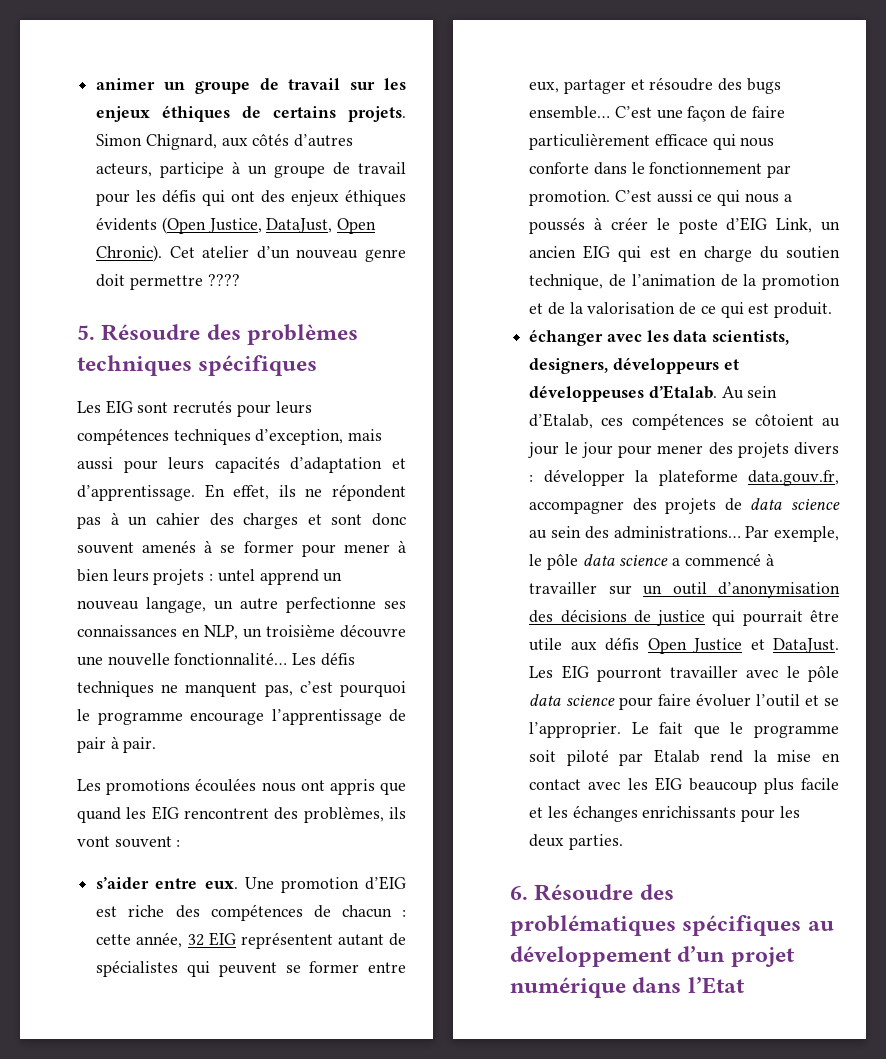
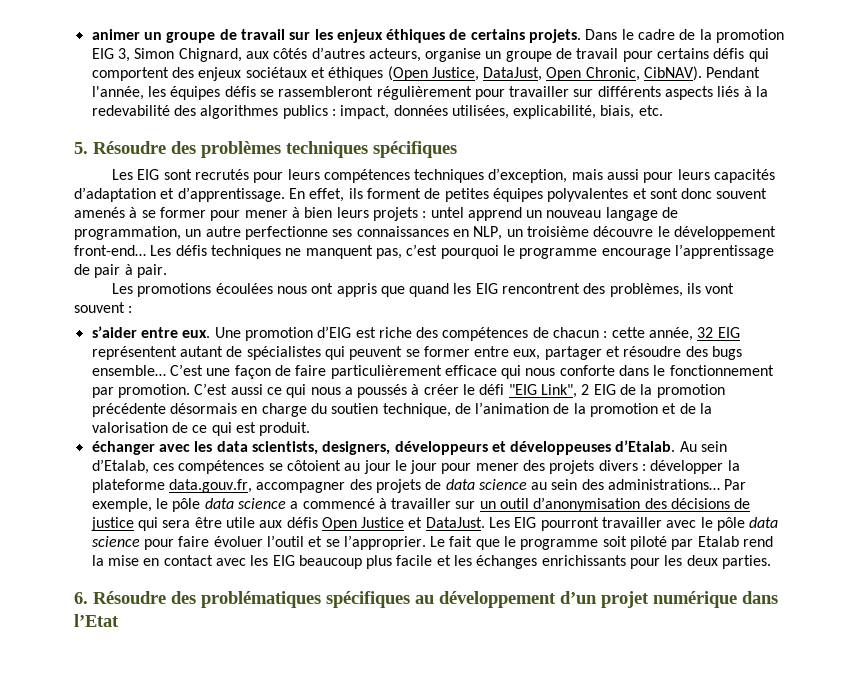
- Simon Chignard, aux côtés d’autres acteurs, participe à un groupe de travail pour les défis qui ont des enjeux éthiques évidents (Open Justice, DataJust, Open Chronic). Cet atelier d’un nouveau genre doit permettre ????
+ Dans le cadre de la promotion EIG 3, Simon Chignard, aux côtés d’autres acteurs, organise un groupe de travail pour certains défis qui comportent des enjeux sociétaux et éthiques (Open Justice, DataJust, Open Chronic, CibNAV). Pendant l'année, les équipes défis se rassembleront régulièrement pour travailler sur différents aspects liés à la redevabilité des algorithmes publics : impact, données utilisées, explicabilité, biais, etc.
- En effet, ils ne répondent pas à un cahier des charges et sont donc souvent amenés à se former pour mener à bien leurs projets : untel apprend un nouveau langage, un autre perfectionne ses connaissances en NLP, un troisième découvre une nouvelle fonctionnalité…
+ En effet, ils forment de petites équipes polyvalentes et sont donc souvent amenés à se former pour mener à bien leurs projets : untel apprend un nouveau langage de programmation, un autre perfectionne ses connaissances en NLP, un troisième découvre le développement front-end…
- C’est aussi ce qui nous a poussés à créer le poste d’EIG Link, un ancien EIG qui est en charge du soutien technique, de l’animation de la promotion et de la valorisation de ce qui est produit.
+ C’est aussi ce qui nous a poussés à créer le défi "EIG Link", 2 EIG de la promotion précédente désormais en charge du soutien technique, de l’animation de la promotion et de la valorisation de ce qui est produit.
- Par exemple, le pôle data science a commencé à travailler sur un outil d’anonymisation des décisions de justice qui pourrait être utile aux défis Open Justice et DataJust.
+ Par exemple, le pôle data science a commencé à travailler sur un outil d’anonymisation des décisions de justice qui sera être utile aux défis Open Justice et DataJust.

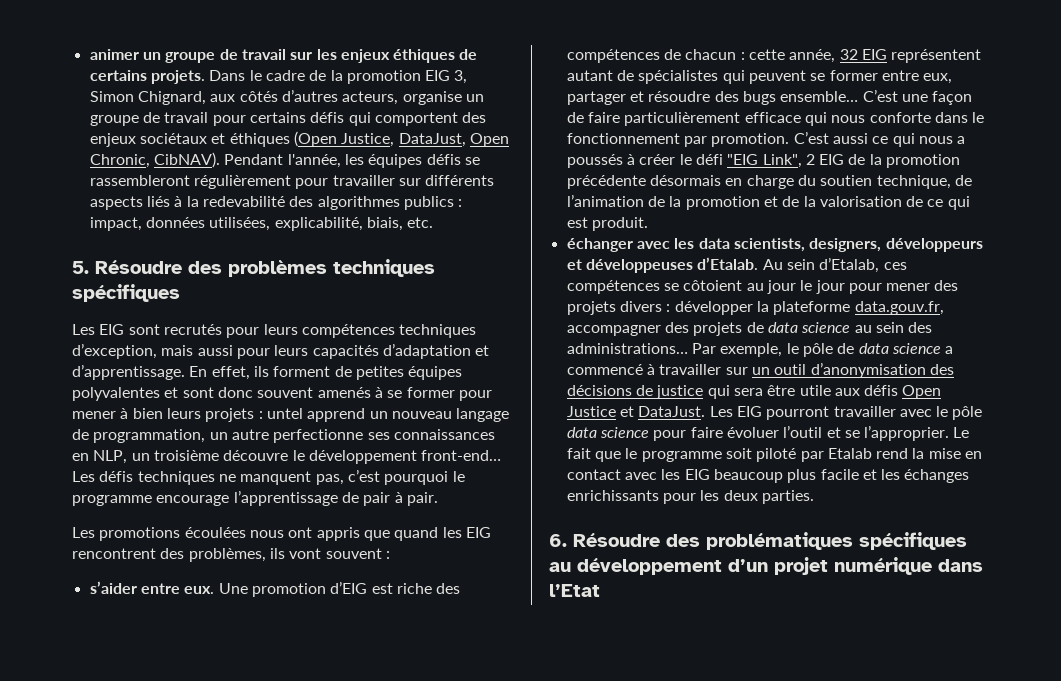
- Par exemple, le pôle data science a commencé à travailler sur un outil d’anonymisation des décisions de justice qui sera être utile aux défis Open Justice et DataJust.
+ Par exemple, le pôle de data science a commencé à travailler sur un outil d’anonymisation des décisions de justice qui sera être utile aux défis Open Justice et DataJust.

